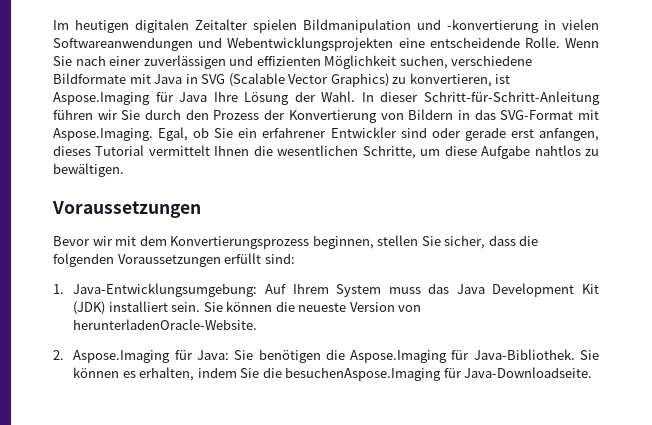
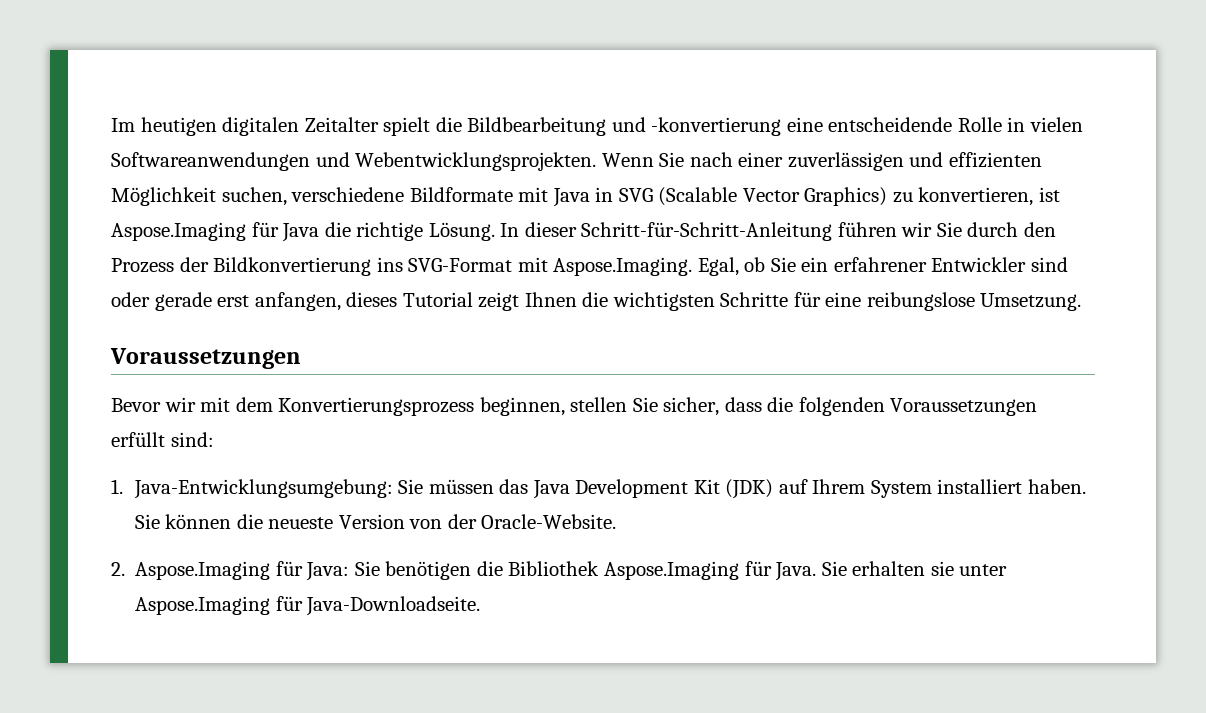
- Im heutigen digitalen Zeitalter spielen Bildmanipulation und -konvertierung in vielen Softwareanwendungen und Webentwicklungsprojekten eine entscheidende Rolle.
+ Im heutigen digitalen Zeitalter spielt die Bildbearbeitung und -konvertierung eine entscheidende Rolle in vielen Softwareanwendungen und Webentwicklungsprojekten.
- Wenn Sie nach einer zuverlässigen und effizienten Möglichkeit suchen, verschiedene Bildformate mit Java in SVG (Scalable Vector Graphics) zu konvertieren, ist Aspose.Imaging für Java Ihre Lösung der Wahl.
+ Wenn Sie nach einer zuverlässigen und effizienten Möglichkeit suchen, verschiedene Bildformate mit Java in SVG (Scalable Vector Graphics) zu konvertieren, ist Aspose.Imaging für Java die richtige Lösung.
- In dieser Schritt-für-Schritt-Anleitung führen wir Sie durch den Prozess der Konvertierung von Bildern in das SVG-Format mit Aspose.Imaging. Egal, ob Sie ein erfahrener Entwickler sind oder gerade erst anfangen, dieses Tutorial vermittelt Ihnen die wesentlichen Schritte, um diese Aufgabe nahtlos zu bewältigen.
+ In dieser Schritt-für-Schritt-Anleitung führen wir Sie durch den Prozess der Bildkonvertierung ins SVG-Format mit Aspose.Imaging. Egal, ob Sie ein erfahrener Entwickler sind oder gerade erst anfangen, dieses Tutorial zeigt Ihnen die wichtigsten Schritte für eine reibungslose Umsetzung.
- 1. Java-Entwicklungsumgebung: Auf Ihrem System muss das Java Development Kit (JDK) installiert sein.
+ 1. Java-Entwicklungsumgebung: Sie müssen das Java Development Kit (JDK) auf Ihrem System installiert haben.
- Sie können die neueste Version von herunterladenOracle-Website.
+ Sie können die neueste Version von der Oracle-Website.
- 2. Aspose.Imaging für Java: Sie benötigen die Aspose.Imaging für Java-Bibliothek. Sie können es erhalten, indem Sie die besuchenAspose.Imaging für Java-Downloadseite.
+ 2. Aspose.Imaging für Java: Sie benötigen die Bibliothek Aspose.Imaging für Java. Sie erhalten sie unter Aspose.Imaging für Java-Downloadseite.

